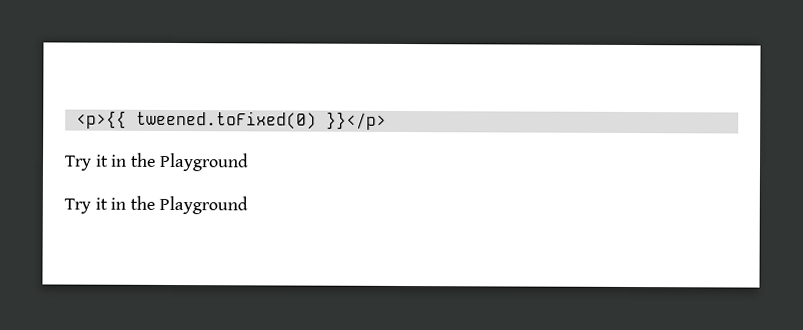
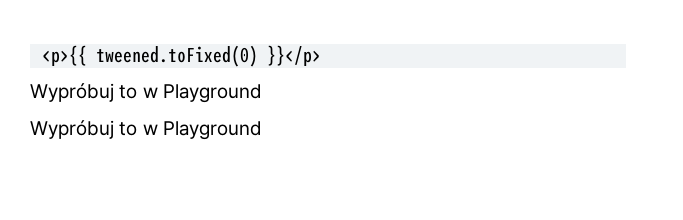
  <p>{{ tweened.toFixed(0) }}</p>
- Try it in the Playground
- Try it in the Playground
+ Wypróbuj to w Playground
+ Wypróbuj to w Playground

